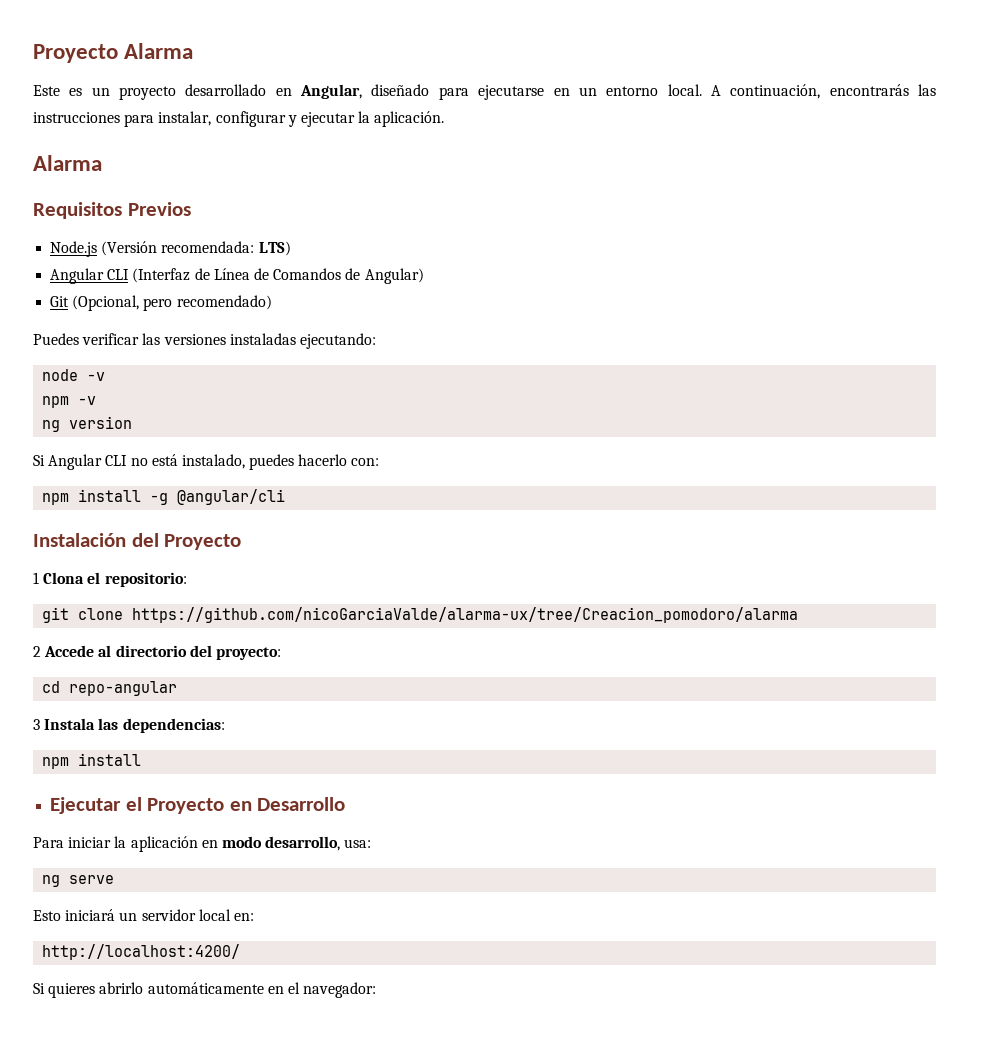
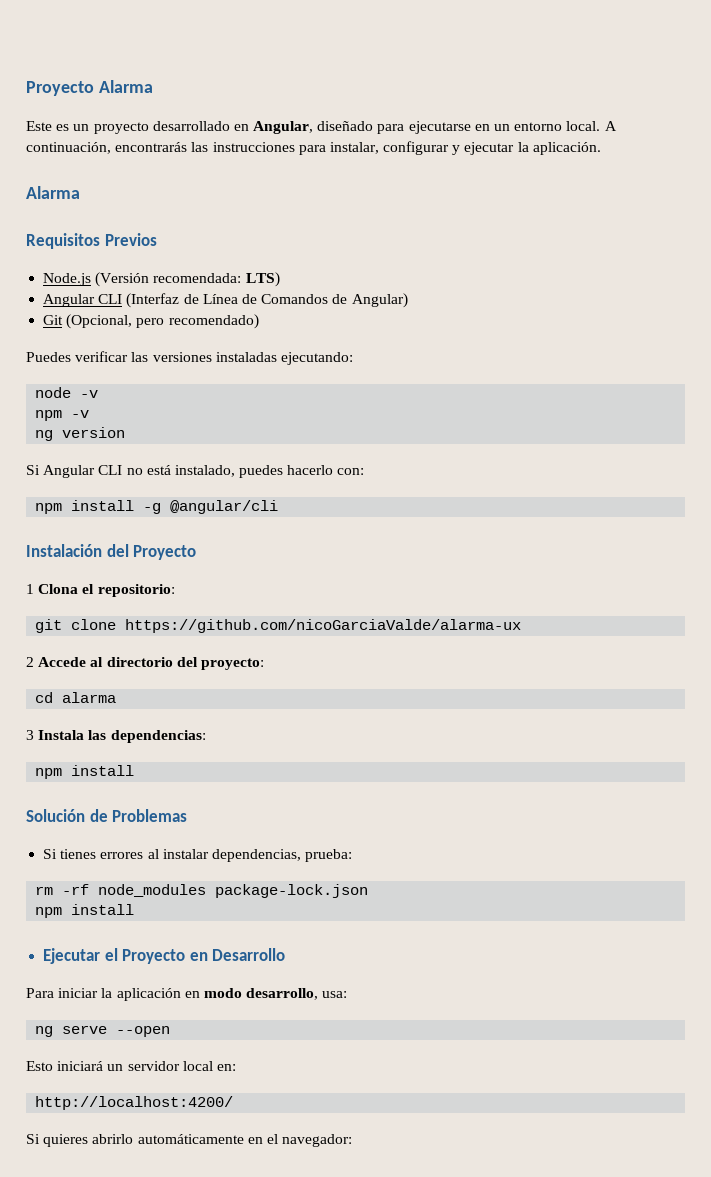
- git clone https://github.com/nicoGarciaValde/alarma-ux/tree/Creacion_pomodoro/alarma
+ git clone https://github.com/nicoGarciaValde/alarma-ux
- cd repo-angular
+ cd alarma
+ Solución de Problemas
+ Si tienes errores al instalar dependencias, prueba:
+ rm -rf node_modules package-lock.json
+ npm install
- ng serve
+ ng serve --open

